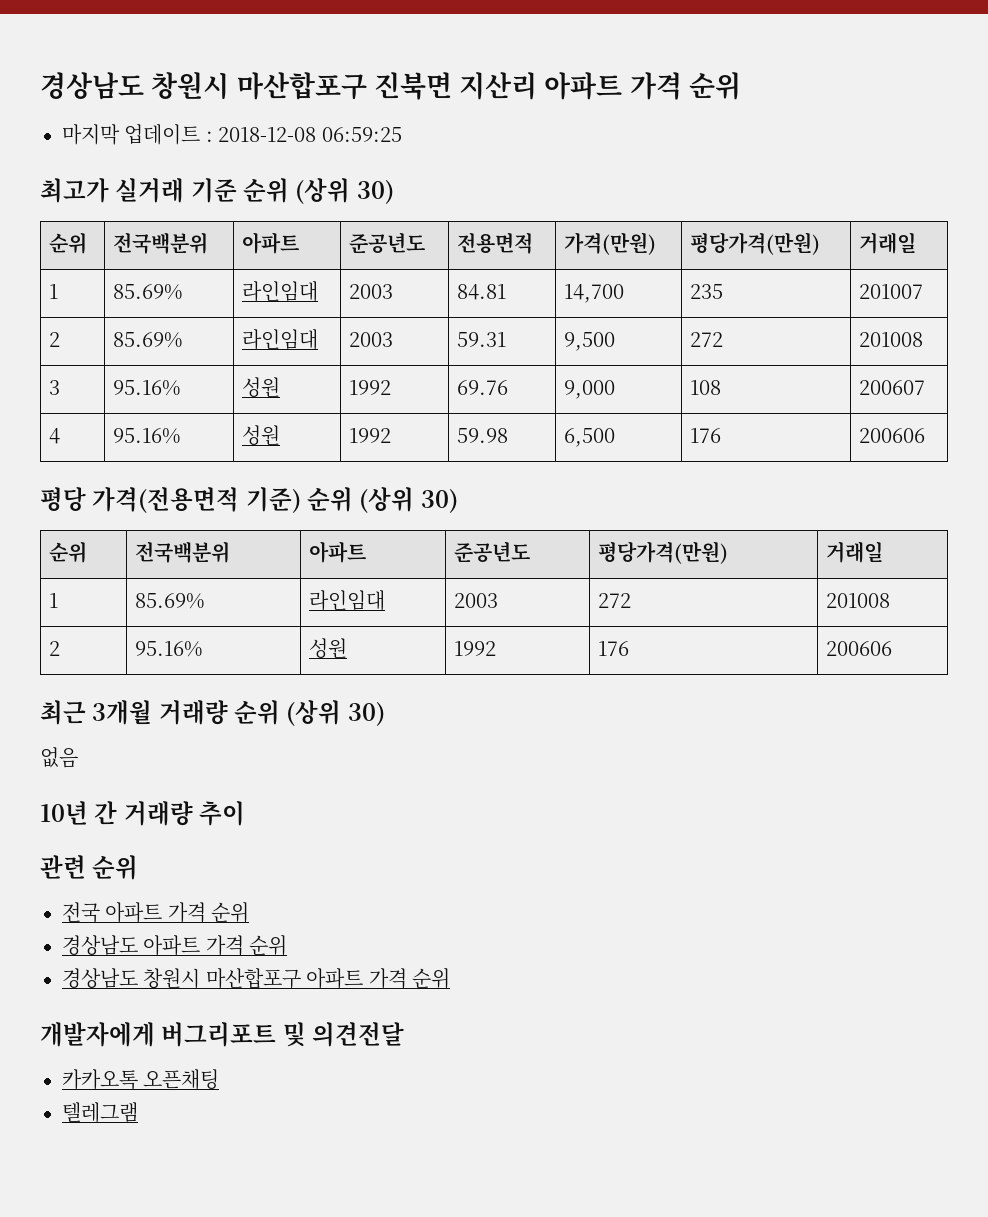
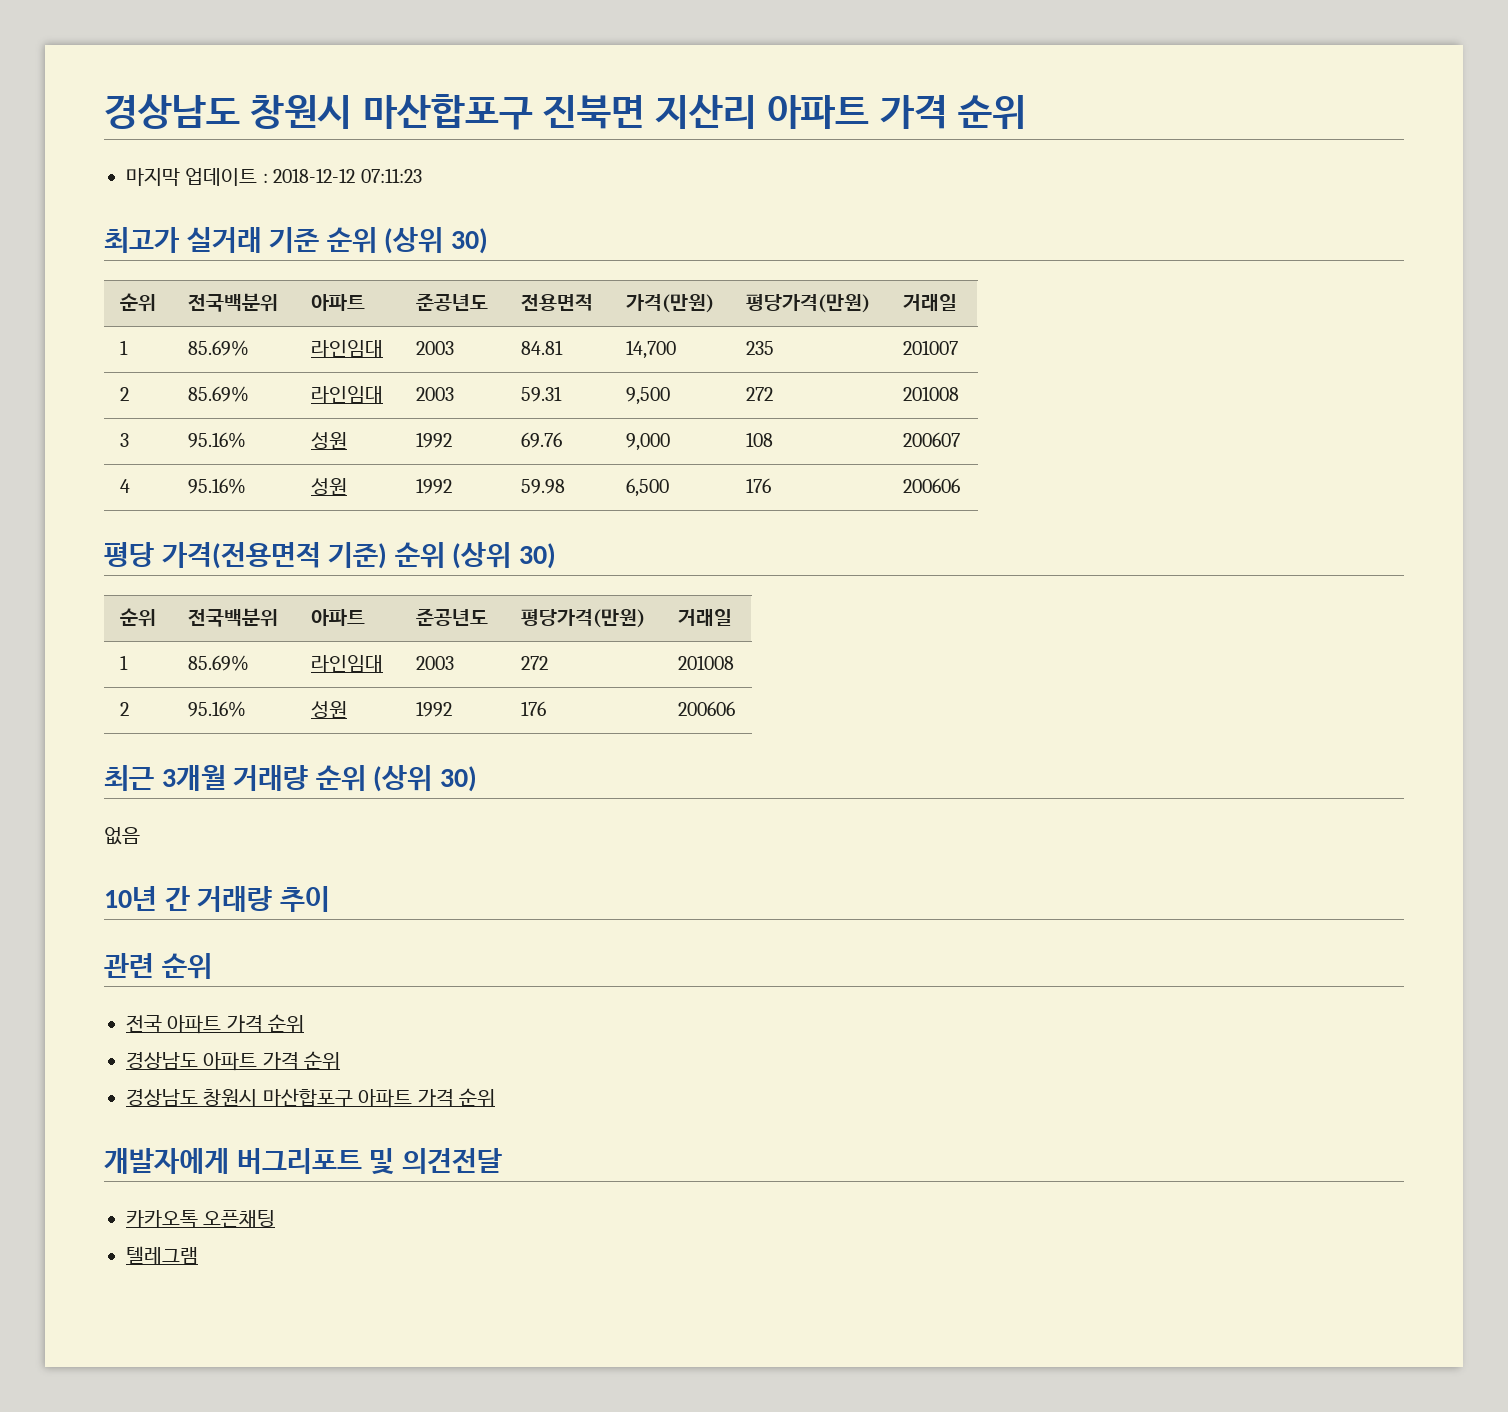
- 마지막 업데이트 : 2018-12-08 06:59:25
+ 마지막 업데이트 : 2018-12-12 07:11:23

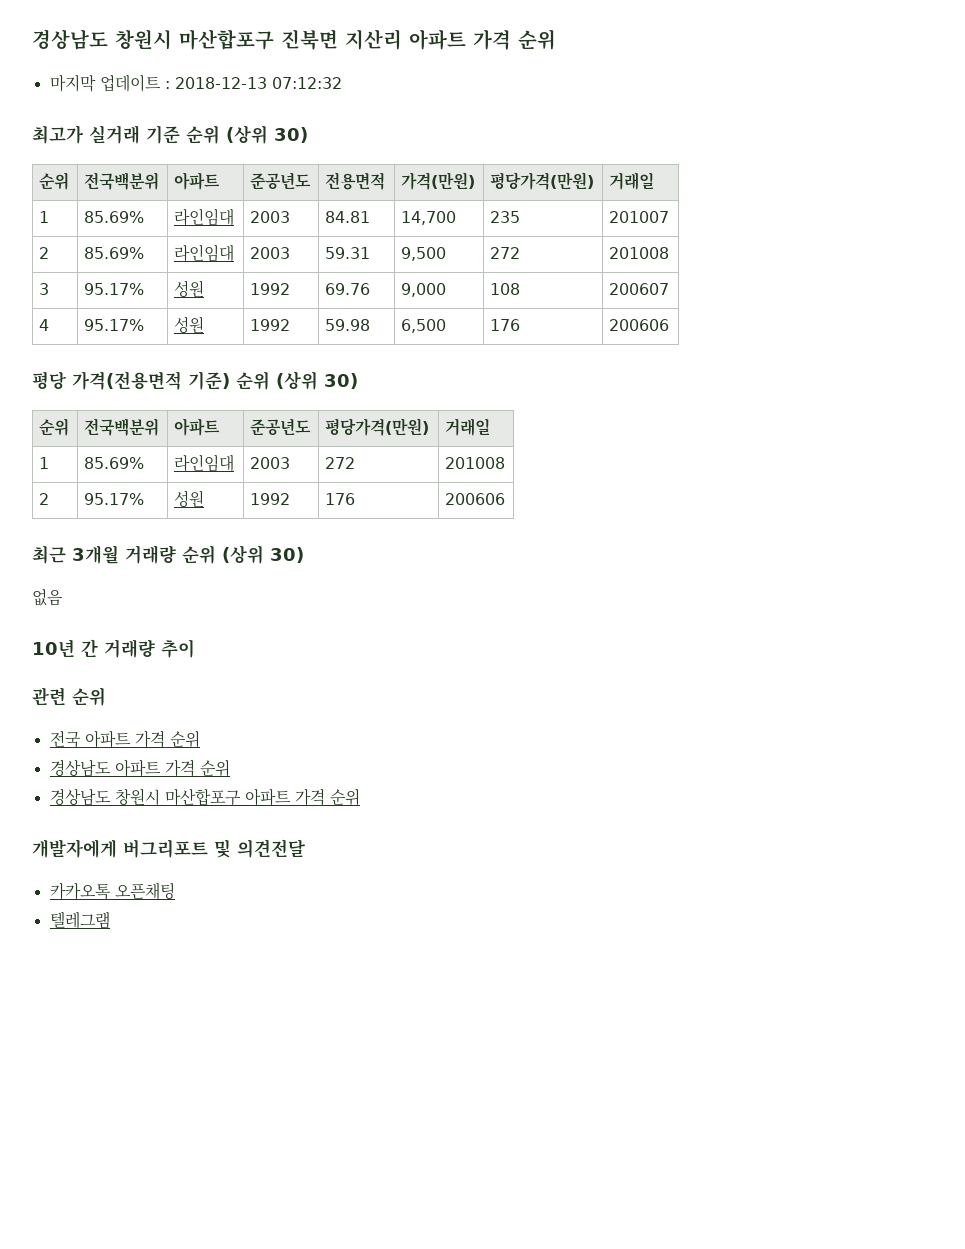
- 마지막 업데이트 : 2018-12-12 07:11:23
+ 마지막 업데이트 : 2018-12-13 07:12:32
- 3 | 95.16% | 성원 | 1992 | 69.76 | 9,000 | 108 | 200607
+ 3 | 95.17% | 성원 | 1992 | 69.76 | 9,000 | 108 | 200607
- 4 | 95.16% | 성원 | 1992 | 59.98 | 6,500 | 176 | 200606
+ 4 | 95.17% | 성원 | 1992 | 59.98 | 6,500 | 176 | 200606
- 2 | 95.16% | 성원 | 1992 | 176 | 200606
+ 2 | 95.17% | 성원 | 1992 | 176 | 200606

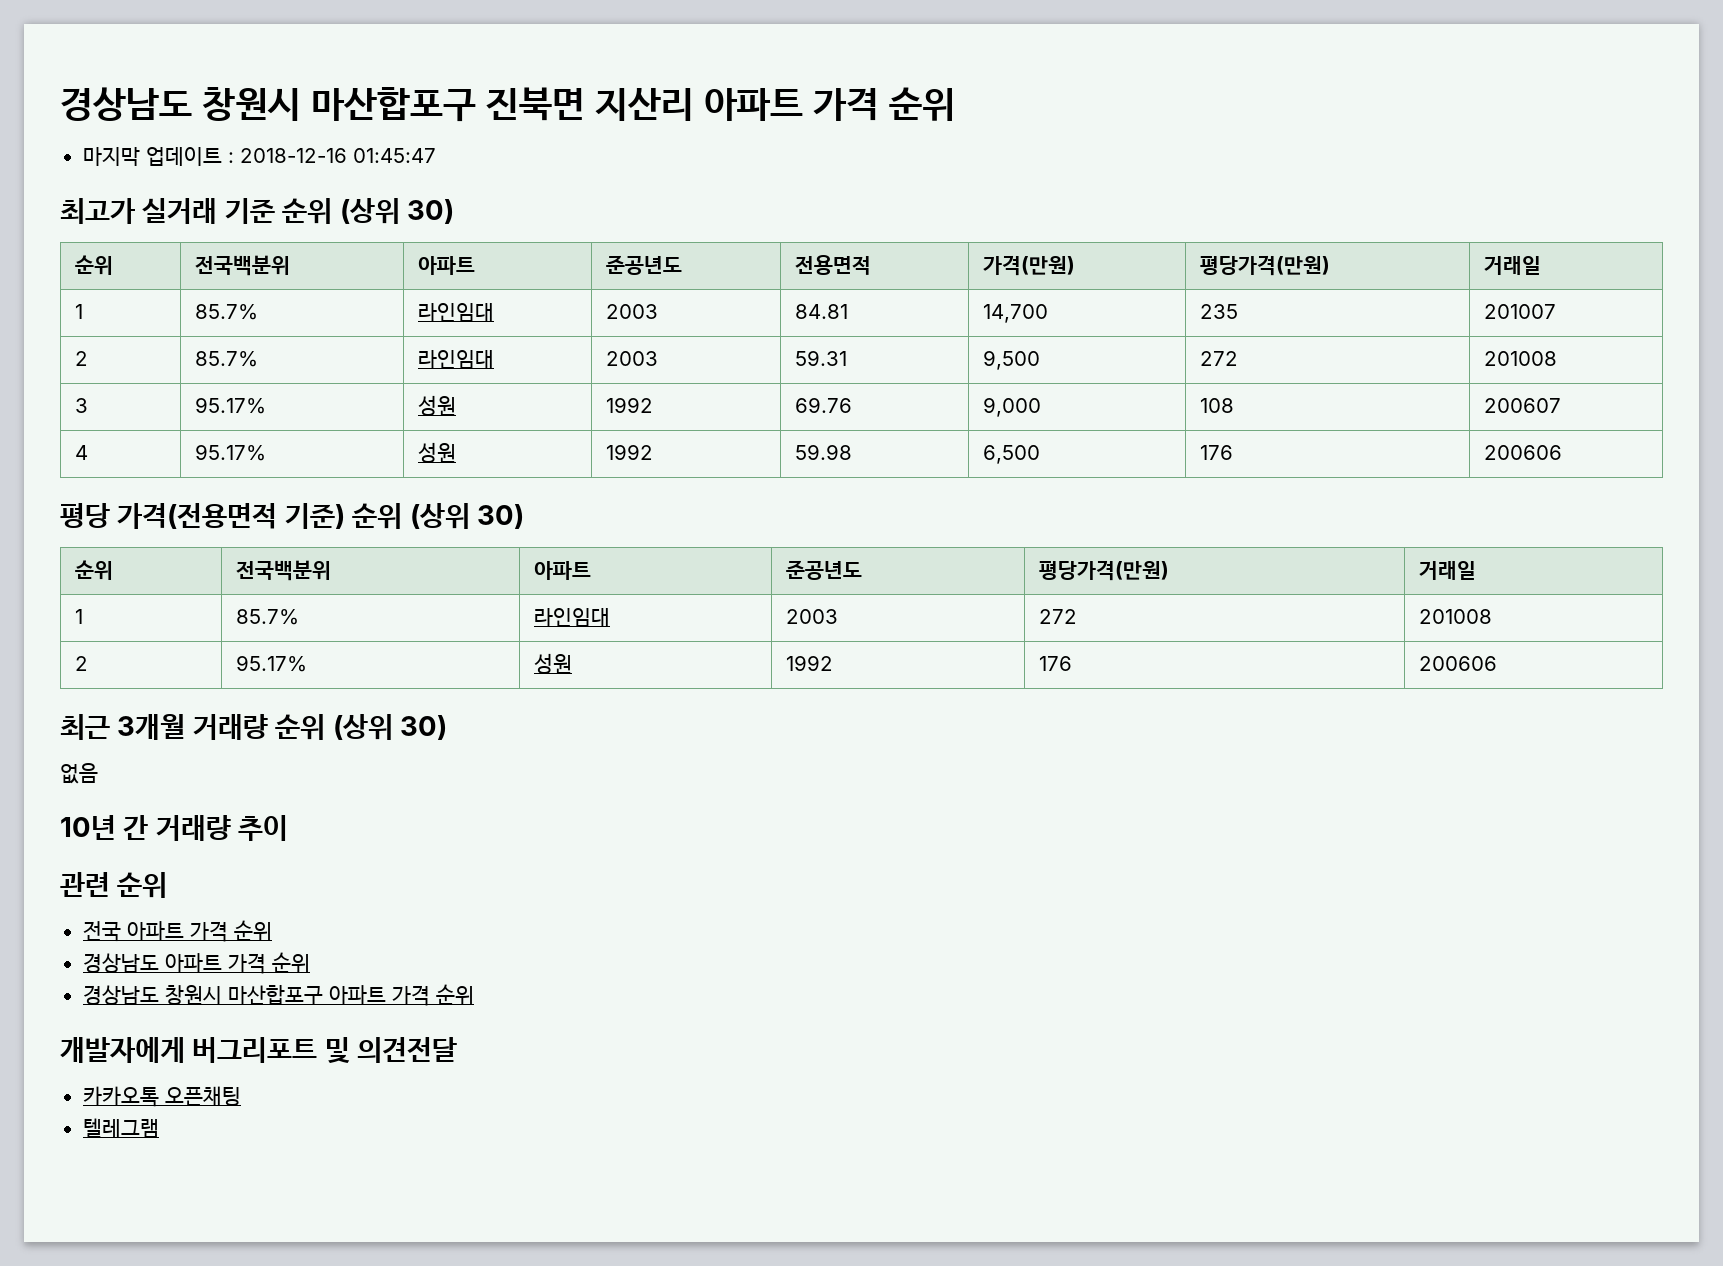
- 마지막 업데이트 : 2018-12-13 07:12:32
+ 마지막 업데이트 : 2018-12-16 01:45:47
- 1 | 85.69% | 라인임대 | 2003 | 84.81 | 14,700 | 235 | 201007
+ 1 | 85.7% | 라인임대 | 2003 | 84.81 | 14,700 | 235 | 201007
- 2 | 85.69% | 라인임대 | 2003 | 59.31 | 9,500 | 272 | 201008
+ 2 | 85.7% | 라인임대 | 2003 | 59.31 | 9,500 | 272 | 201008
- 1 | 85.69% | 라인임대 | 2003 | 272 | 201008
+ 1 | 85.7% | 라인임대 | 2003 | 272 | 201008

